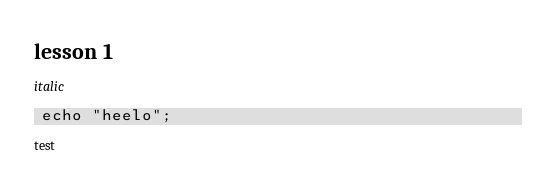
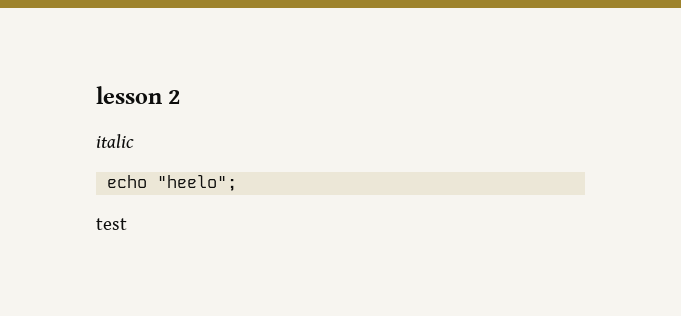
- lesson 1
+ lesson 2

